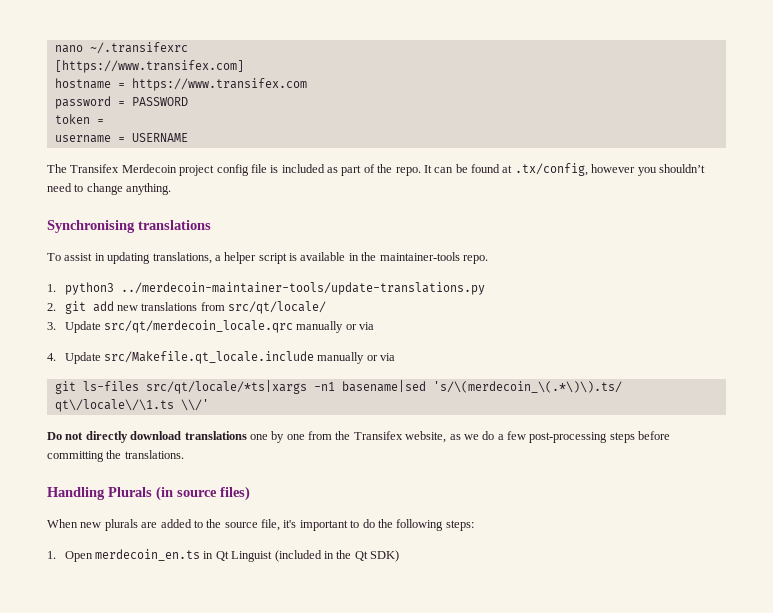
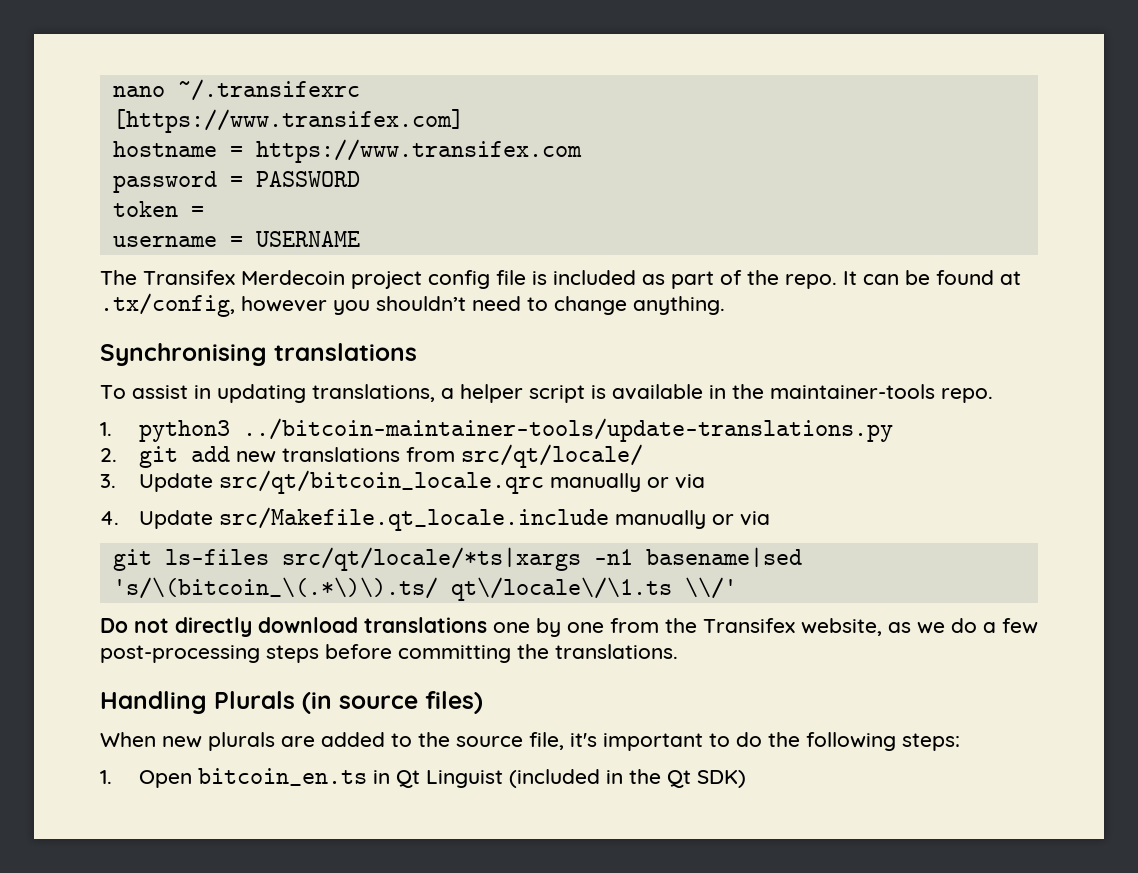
- 1. python3 ../merdecoin-maintainer-tools/update-translations.py
+ 1. python3 ../bitcoin-maintainer-tools/update-translations.py
- 3. Update src/qt/merdecoin_locale.qrc manually or via
+ 3. Update src/qt/bitcoin_locale.qrc manually or via
- git ls-files src/qt/locale/*ts|xargs -n1 basename|sed 's/\(merdecoin_\(.*\)\).ts/ qt\/locale\/\1.ts \\/'
+ git ls-files src/qt/locale/*ts|xargs -n1 basename|sed 's/\(bitcoin_\(.*\)\).ts/ qt\/locale\/\1.ts \\/'
- 1. Open merdecoin_en.ts in Qt Linguist (included in the Qt SDK)
+ 1. Open bitcoin_en.ts in Qt Linguist (included in the Qt SDK)

